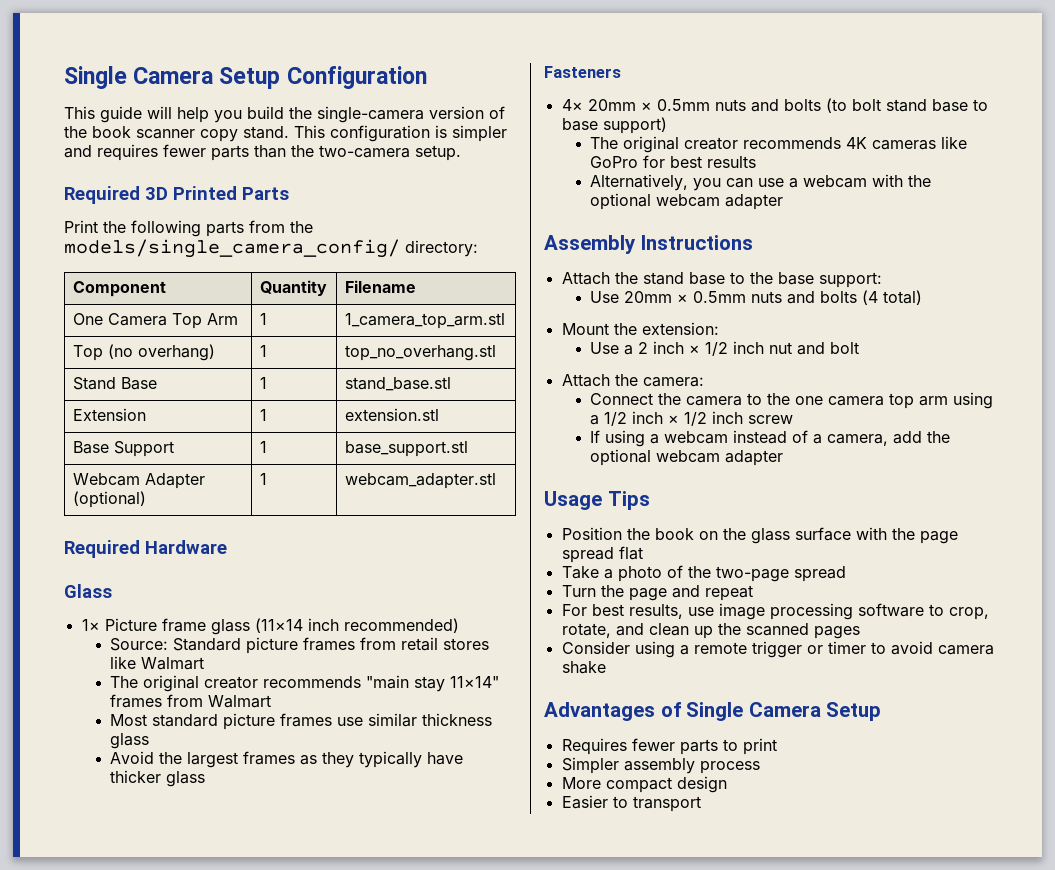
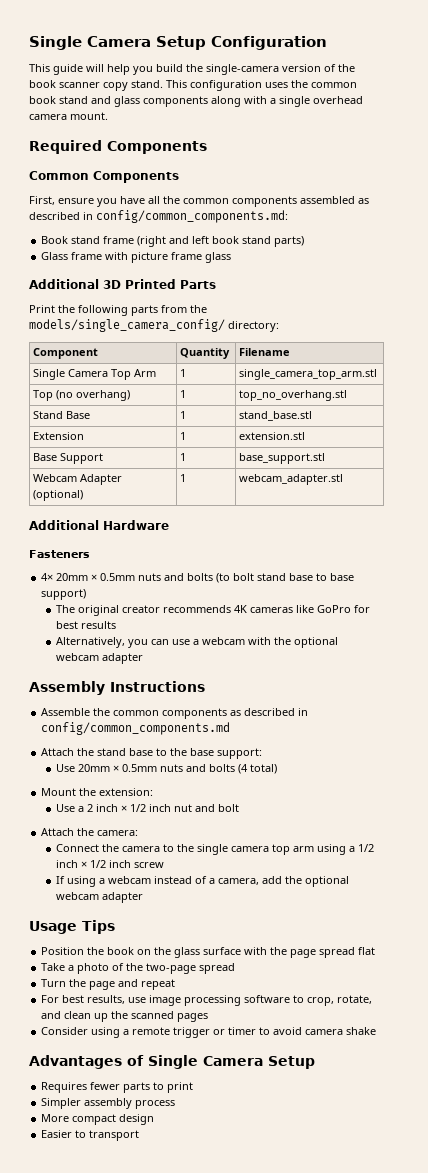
- This configuration is simpler and requires fewer parts than the two-camera setup.
- Required 3D Printed Parts
+ This configuration uses the common book stand and glass components along with a single overhead camera mount.
+ Required Components
+ Common Components
+ First, ensure you have all the common components assembled as described in config/common_components.md:
+ Book stand frame (right and left book stand parts)
+ Glass frame with picture frame glass
+ Additional 3D Printed Parts
- One Camera Top Arm | 1 | 1_camera_top_arm.stl
+ Single Camera Top Arm | 1 | single_camera_top_arm.stl
- Required Hardware
+ Additional Hardware
- Glass
- 1× Picture frame glass (11×14 inch recommended)
- Source: Standard picture frames from retail stores like Walmart
- The original creator recommends "main stay 11×14" frames from Walmart
- Most standard picture frames use similar thickness glass
- Avoid the largest frames as they typically have thicker glass
+ Assemble the common components as described in config/common_components.md
- Connect the camera to the one camera top arm using a 1/2 inch × 1/2 inch screw
+ Connect the camera to the single camera top arm using a 1/2 inch × 1/2 inch screw

